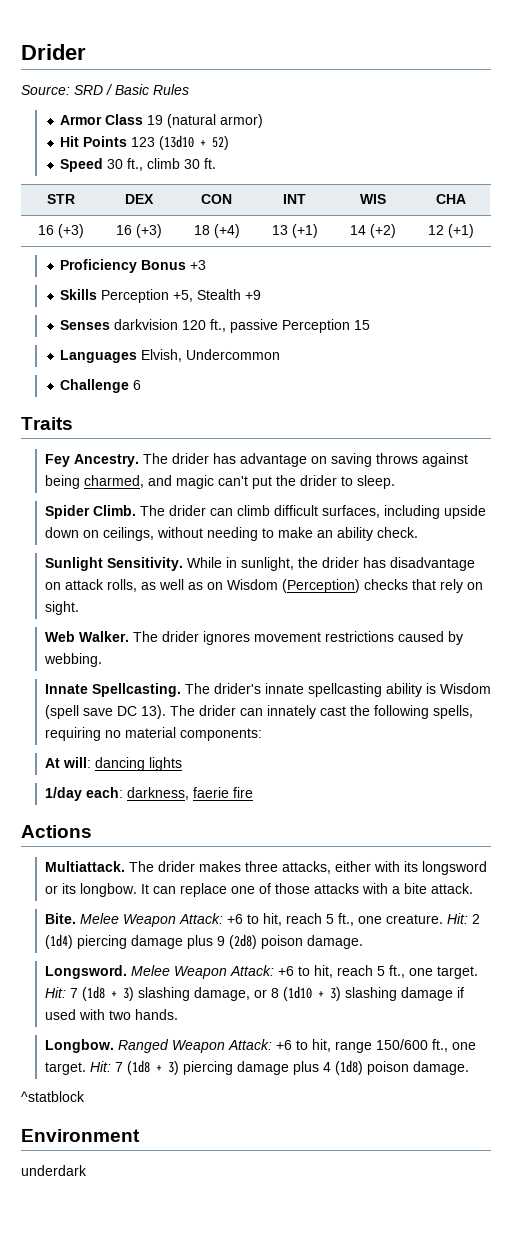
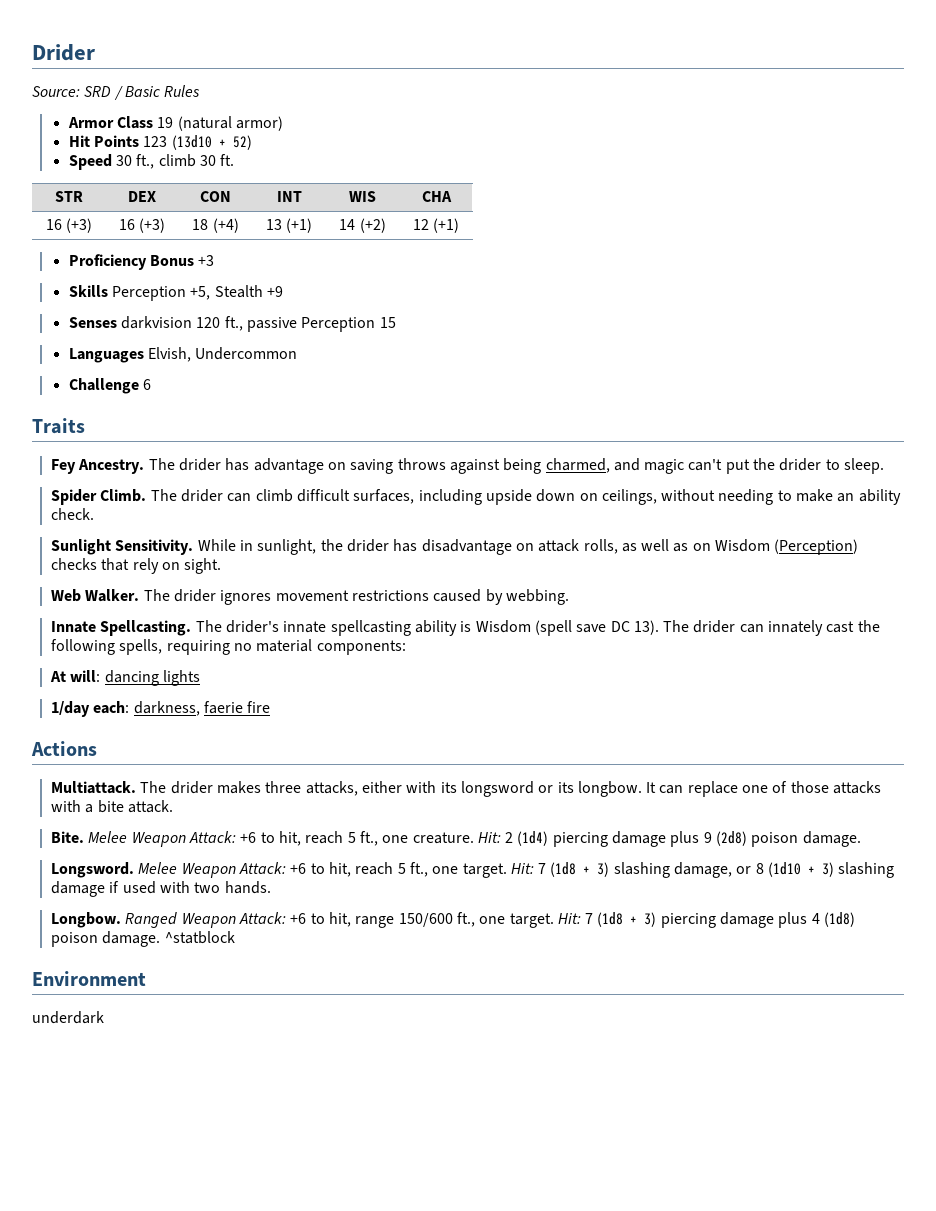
- Hit: 7 (1d8 + 3) piercing damage plus 4 (1d8) poison damage.
- ^statblock
+ Hit: 7 (1d8 + 3) piercing damage plus 4 (1d8) poison damage. ^statblock

